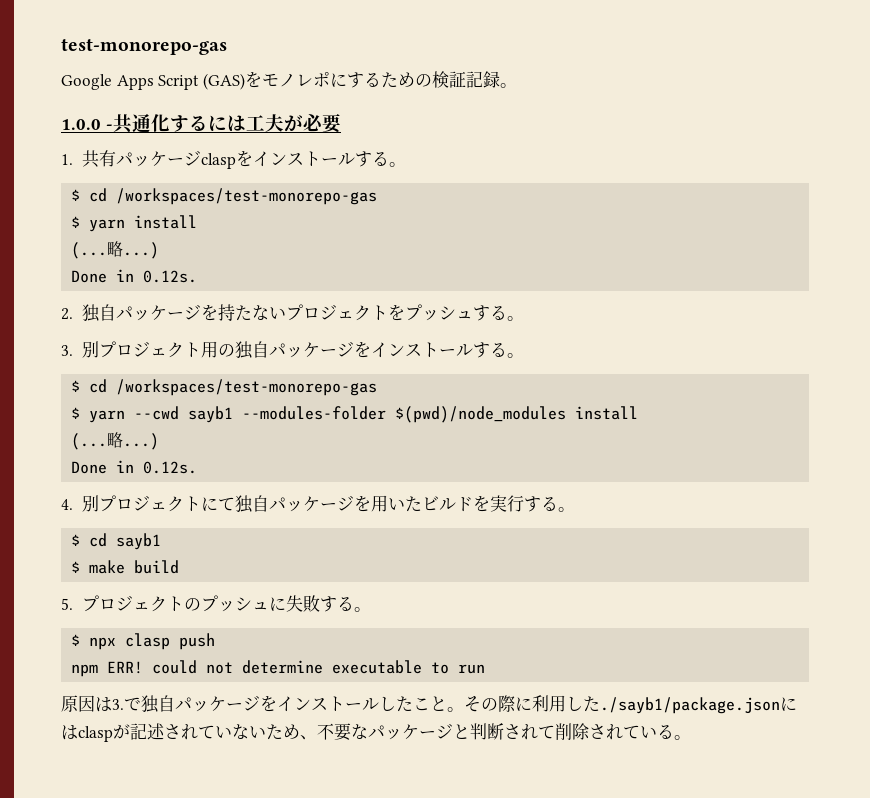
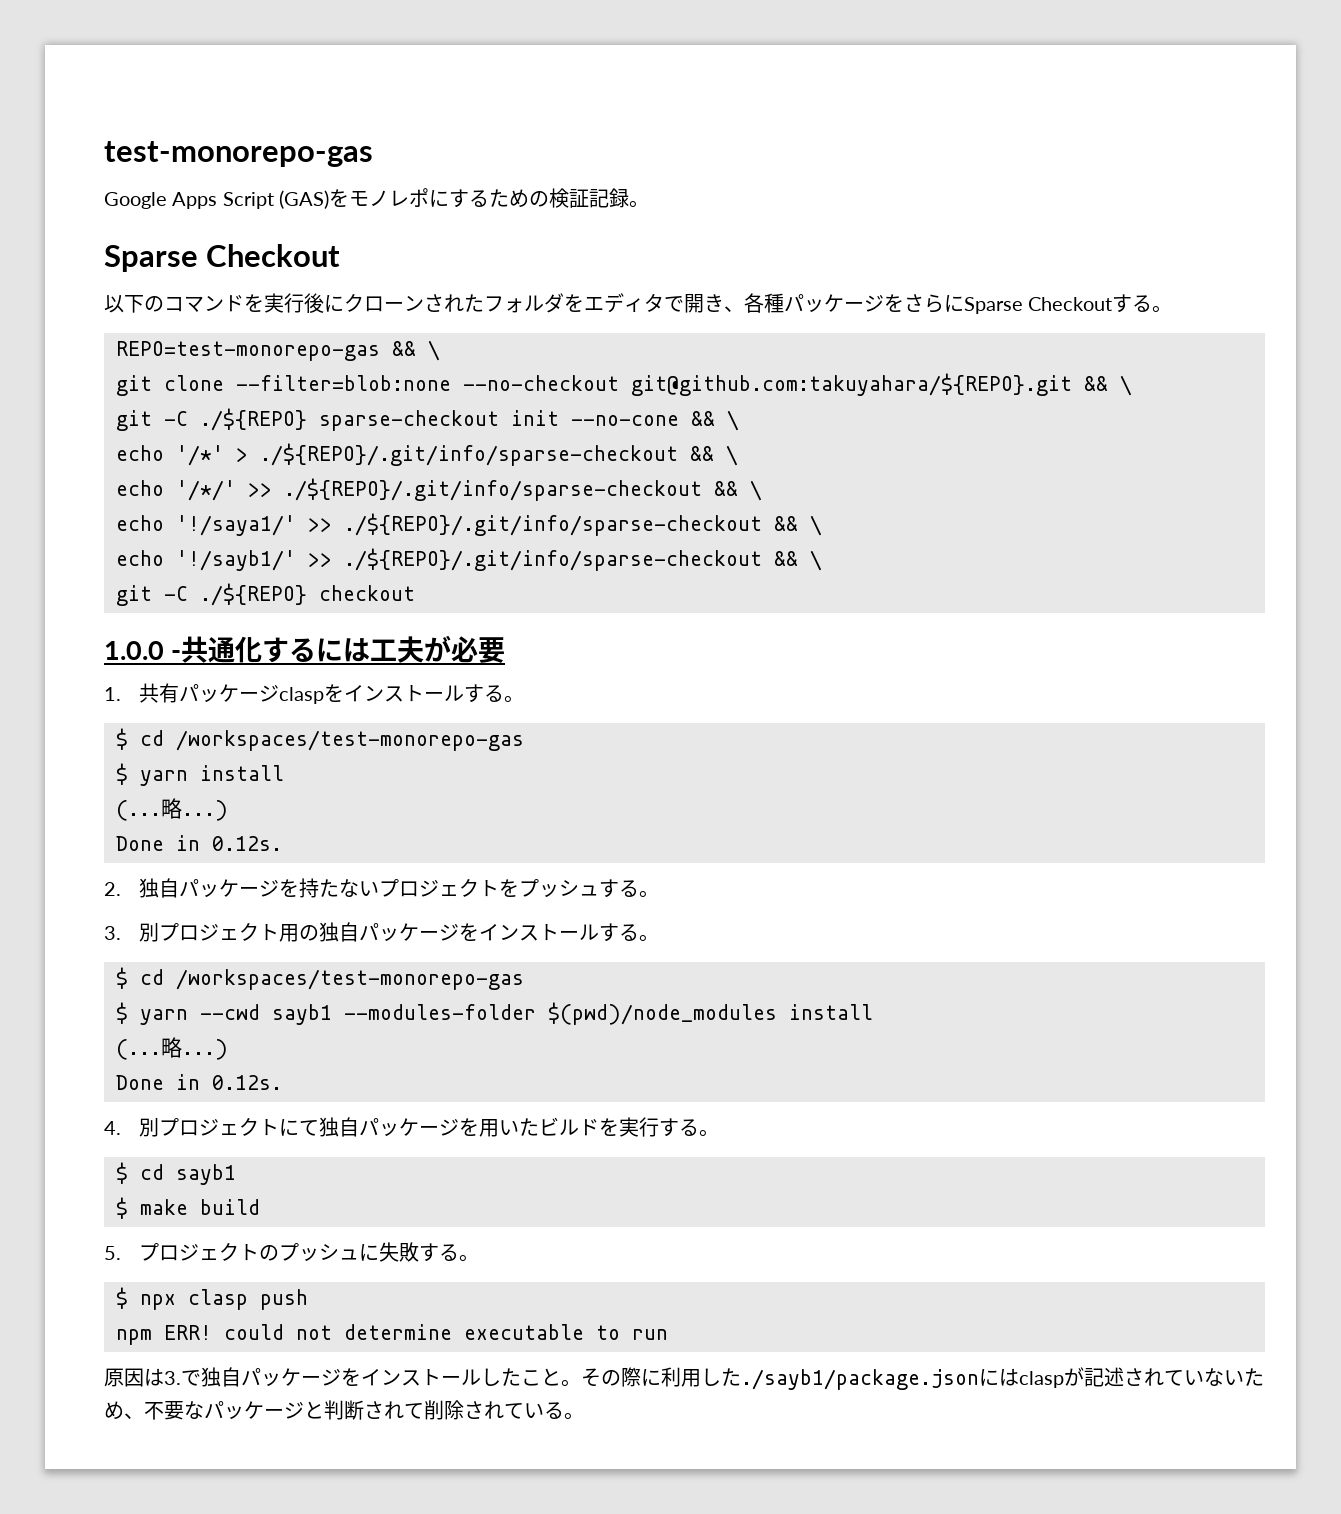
  Google Apps Script (GAS)をモノレポにするための検証記録。
+ Sparse Checkout
+ 以下のコマンドを実行後にクローンされたフォルダをエディタで開き、各種パッケージをさらにSparse Checkoutする。
+ REPO=test-monorepo-gas && \
+ git clone --filter=blob:none --no-checkout git@github.com:takuyahara/${REPO}.git && \
+ git -C ./${REPO} sparse-checkout init --no-cone && \
+ echo '/*' > ./${REPO}/.git/info/sparse-checkout && \
+ echo '/*/' >> ./${REPO}/.git/info/sparse-checkout && \
+ echo '!/saya1/' >> ./${REPO}/.git/info/sparse-checkout && \
+ echo '!/sayb1/' >> ./${REPO}/.git/info/sparse-checkout && \
+ git -C ./${REPO} checkout

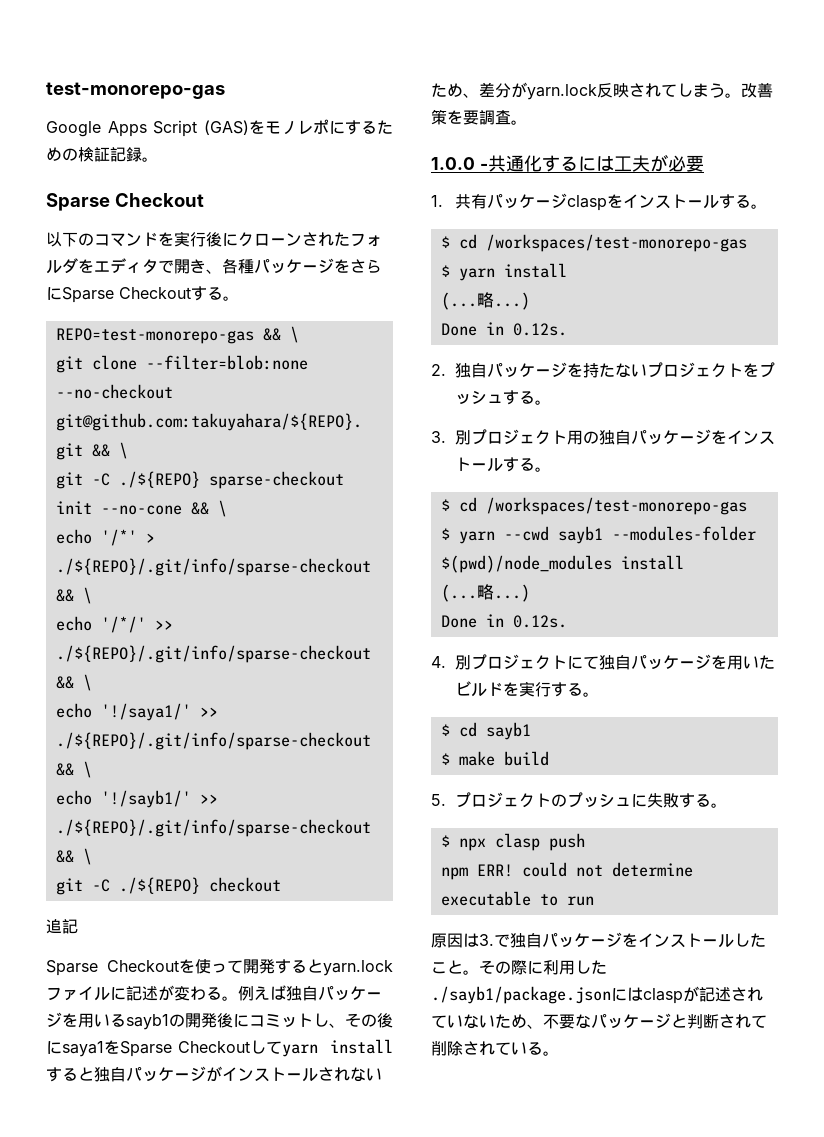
+ 追記
+ Sparse Checkoutを使って開発するとyarn.lockファイルに記述が変わる。例えば独自パッケージを用いるsayb1の開発後にコミットし、その後にsaya1をSparse Checkoutしてyarn installすると独自パッケージがインストールされないため、差分がyarn.lock反映されてしまう。改善策を要調査。

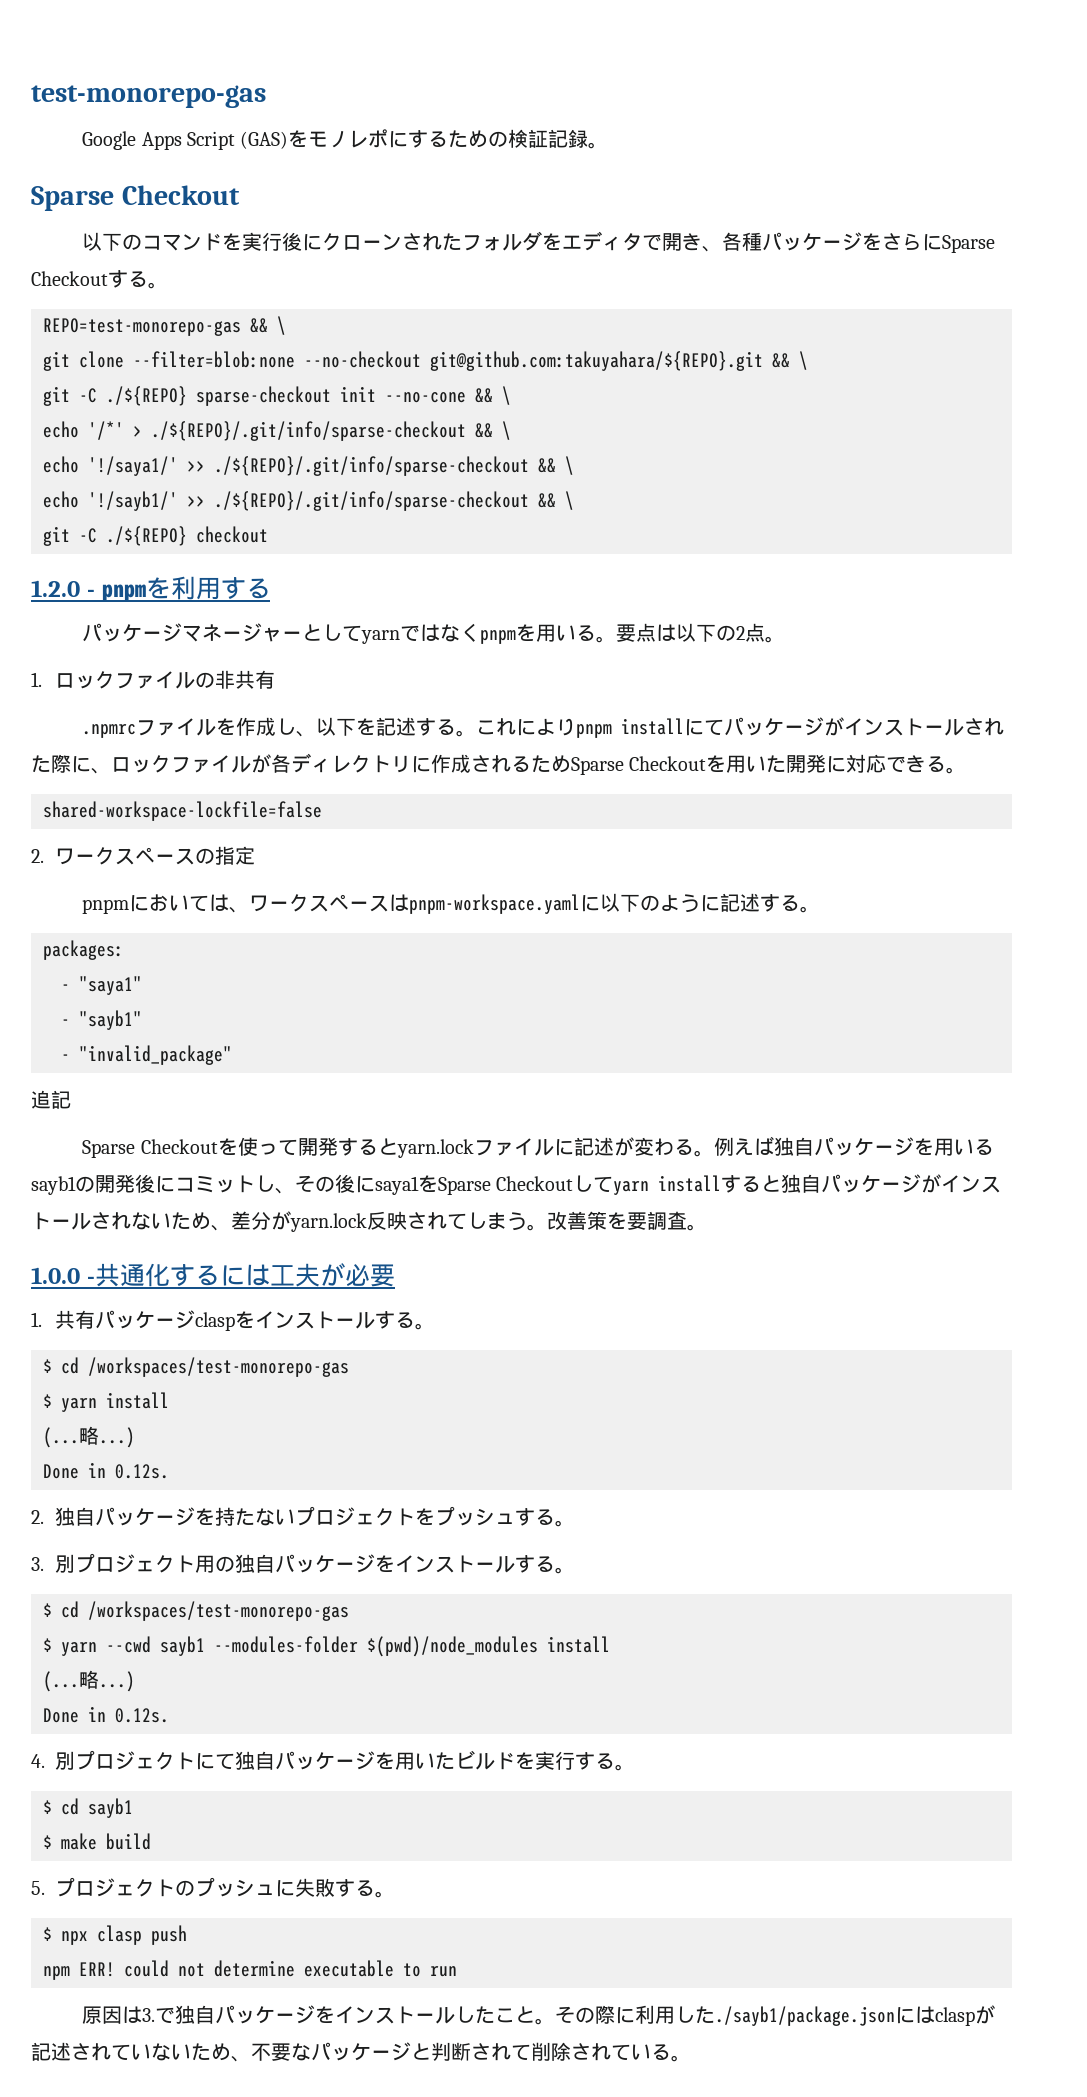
- echo '/*/' >> ./${REPO}/.git/info/sparse-checkout && \
+ 1.2.0 - pnpmを利用する
+ パッケージマネージャーとしてyarnではなくpnpmを用いる。要点は以下の2点。
+ 1.ロックファイルの非共有
+ .npmrcファイルを作成し、以下を記述する。これによりpnpm installにてパッケージがインストールされた際に、ロックファイルが各ディレクトリに作成されるためSparse Checkoutを用いた開発に対応できる。
+ shared-workspace-lockfile=false
+ 2.ワークスペースの指定
+ pnpmにおいては、ワークスペースはpnpm-workspace.yamlに以下のように記述する。
+ packages:
+ - "saya1"
+ - "sayb1"
+ - "invalid_package"

